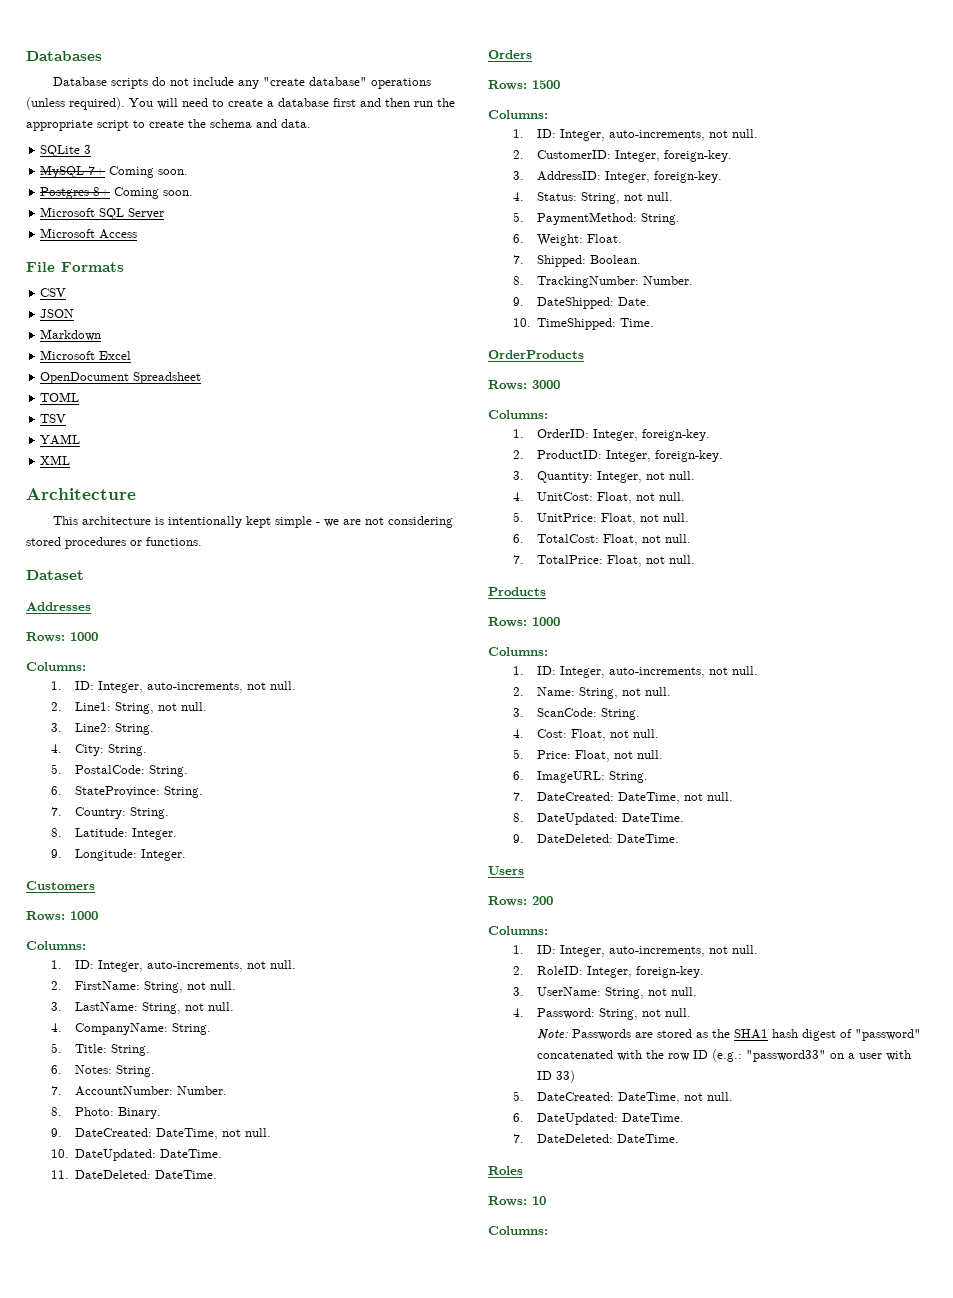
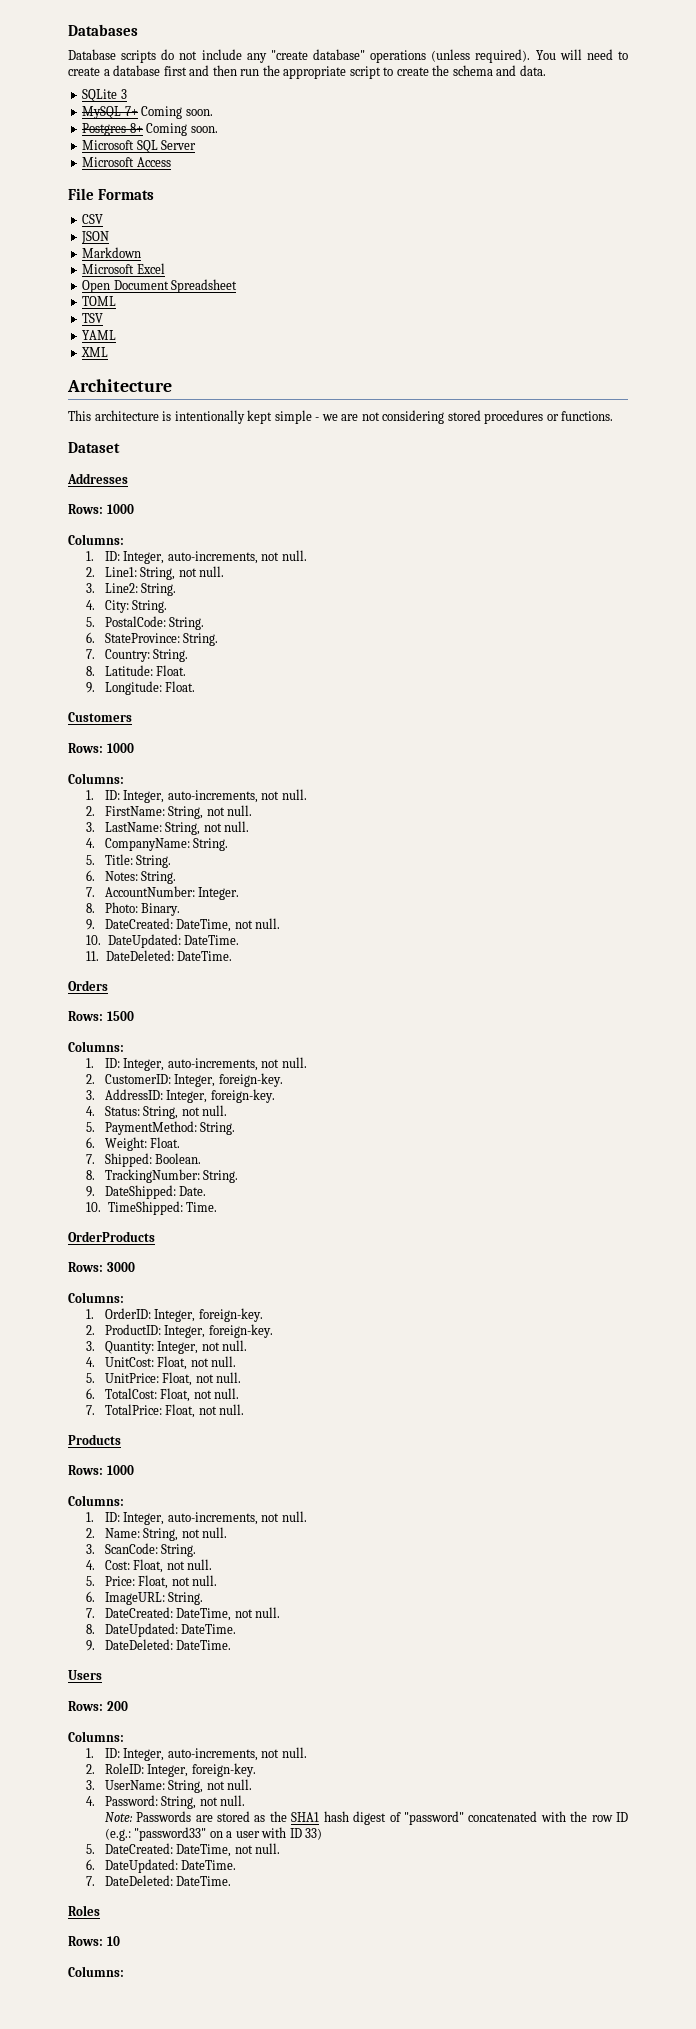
- OpenDocument Spreadsheet
+ Open Document Spreadsheet
- 8. Latitude: Integer.
+ 8. Latitude: Float.
- 9. Longitude: Integer.
+ 9. Longitude: Float.
- 7. AccountNumber: Number.
+ 7. AccountNumber: Integer.
- 8. TrackingNumber: Number.
+ 8. TrackingNumber: String.

